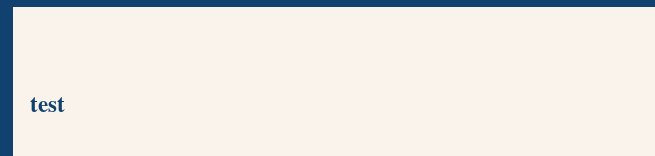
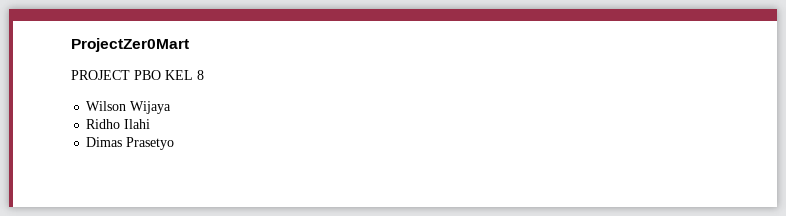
- test
+ ProjectZer0Mart
+ PROJECT PBO KEL 8
+ Wilson Wijaya
+ Ridho Ilahi
+ Dimas Prasetyo

